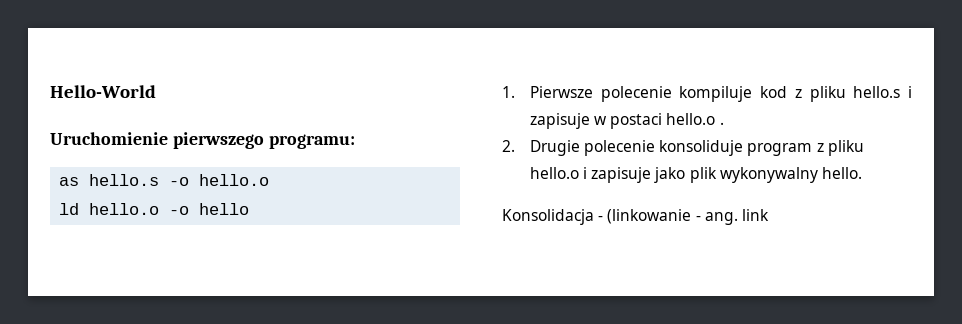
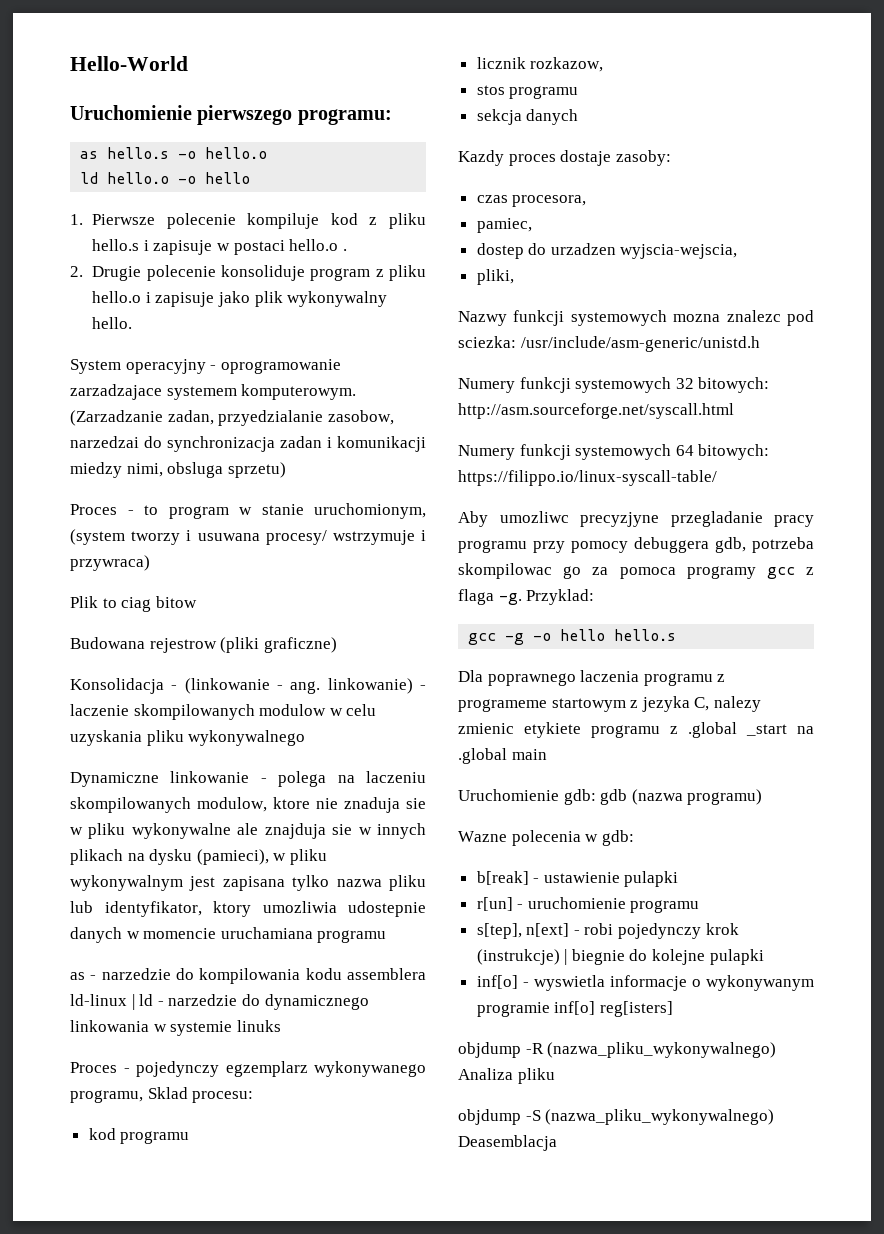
+ System operacyjny - oprogramowanie zarzadzajace systemem komputerowym. (Zarzadzanie zadan, przyedzialanie zasobow, narzedzai do synchronizacja zadan i komunikacji miedzy nimi, obsluga sprzetu)
+ Proces - to program w stanie uruchomionym, (system tworzy i usuwana procesy/ wstrzymuje i przywraca)
+ Plik to ciag bitow
+ Budowana rejestrow (pliki graficzne)
- Konsolidacja - (linkowanie - ang. link
+ Konsolidacja - (linkowanie - ang. linkowanie) - laczenie skompilowanych modulow w celu uzyskania pliku wykonywalnego
+ Dynamiczne linkowanie - polega na laczeniu skompilowanych modulow, ktore nie znaduja sie w pliku wykonywalne ale znajduja sie w innych plikach na dysku (pamieci), w pliku wykonywalnym jest zapisana tylko nazwa pliku lub identyfikator, ktory umozliwia udostepnie danych w momencie uruchamiana programu
+ as - narzedzie do kompilowania kodu assemblera ld-linux | ld - narzedzie do dynamicznego linkowania w systemie linuks
+ Proces - pojedynczy egzemplarz wykonywanego programu, Sklad procesu:
+ kod programu
+ licznik rozkazow,
+ stos programu
+ sekcja danych
+ Kazdy proces dostaje zasoby:
+ czas procesora,
+ pamiec,
+ dostep do urzadzen wyjscia-wejscia,
+ pliki,
+ Nazwy funkcji systemowych mozna znalezc pod sciezka: /usr/include/asm-generic/unistd.h
+ Numery funkcji systemowych 32 bitowych: http://asm.sourceforge.net/syscall.html
+ Numery funkcji systemowych 64 bitowych: https://filippo.io/linux-syscall-table/
+ Aby umozliwc precyzjyne przegladanie pracy programu przy pomocy debuggera gdb, potrzeba skompilowac go za pomoca programy gcc z flaga -g. Przyklad:
+ gcc -g -o hello hello.s
+ Dla poprawnego laczenia programu z programeme startowym z jezyka C, nalezy zmienic etykiete programu z .global _start na .global main
+ Uruchomienie gdb: gdb (nazwa programu)
+ Wazne polecenia w gdb:
+ b[reak] - ustawienie pulapki
+ r[un] - uruchomienie programu
+ s[tep], n[ext] - robi pojedynczy krok (instrukcje) | biegnie do kolejne pulapki
+ inf[o] - wyswietla informacje o wykonywanym programie inf[o] reg[isters]
+ objdump -R (nazwa_pliku_wykonywalnego) Analiza pliku
+ objdump -S (nazwa_pliku_wykonywalnego) Deasemblacja

